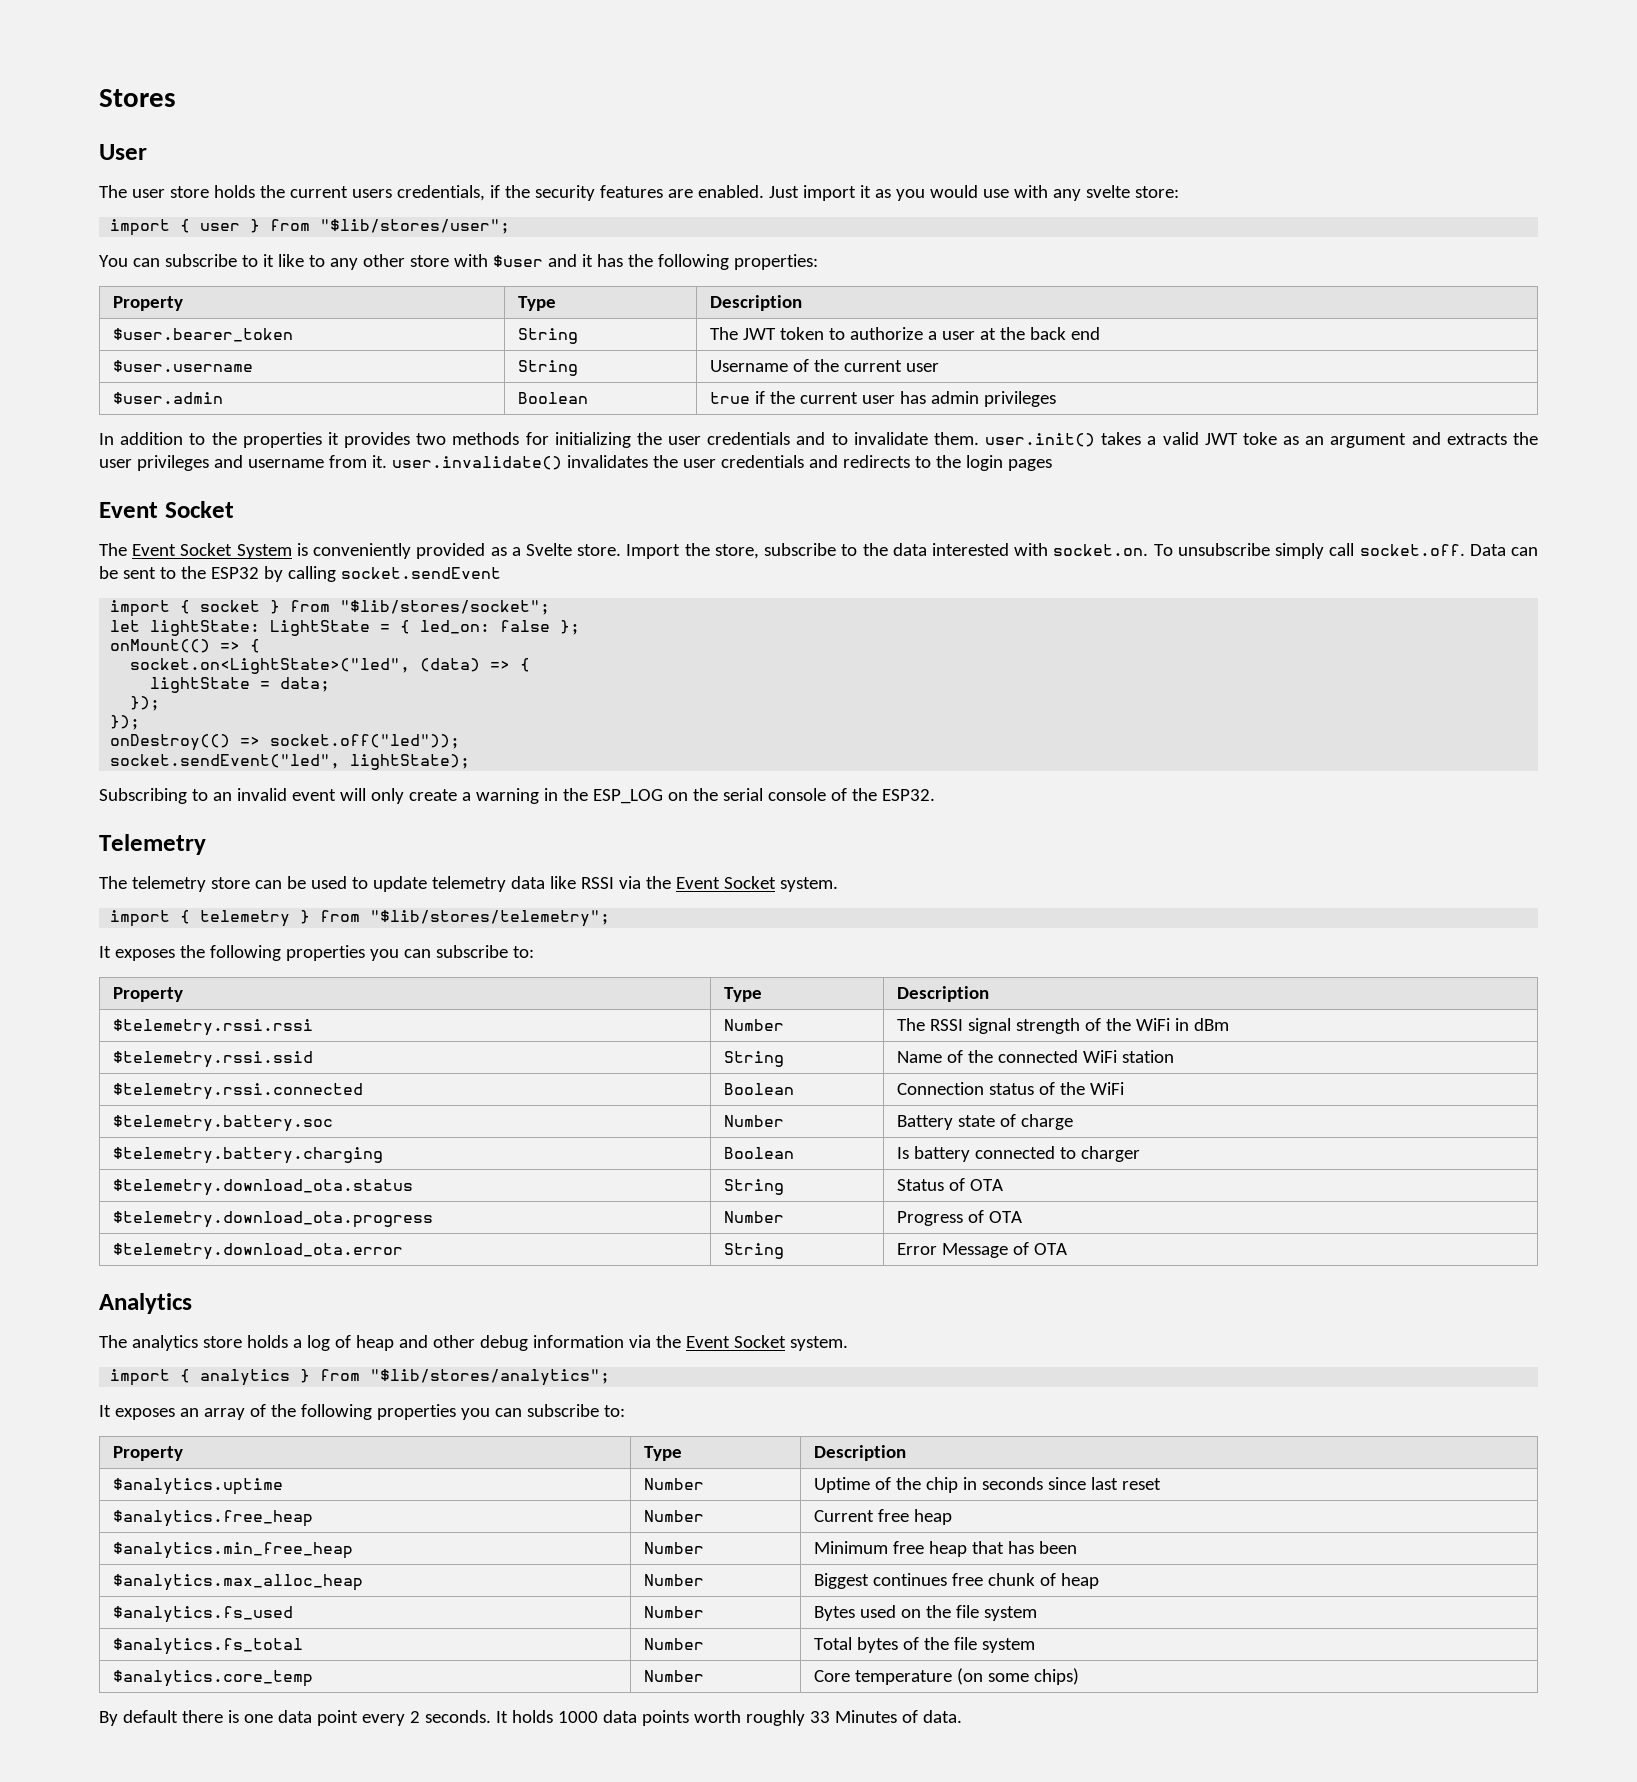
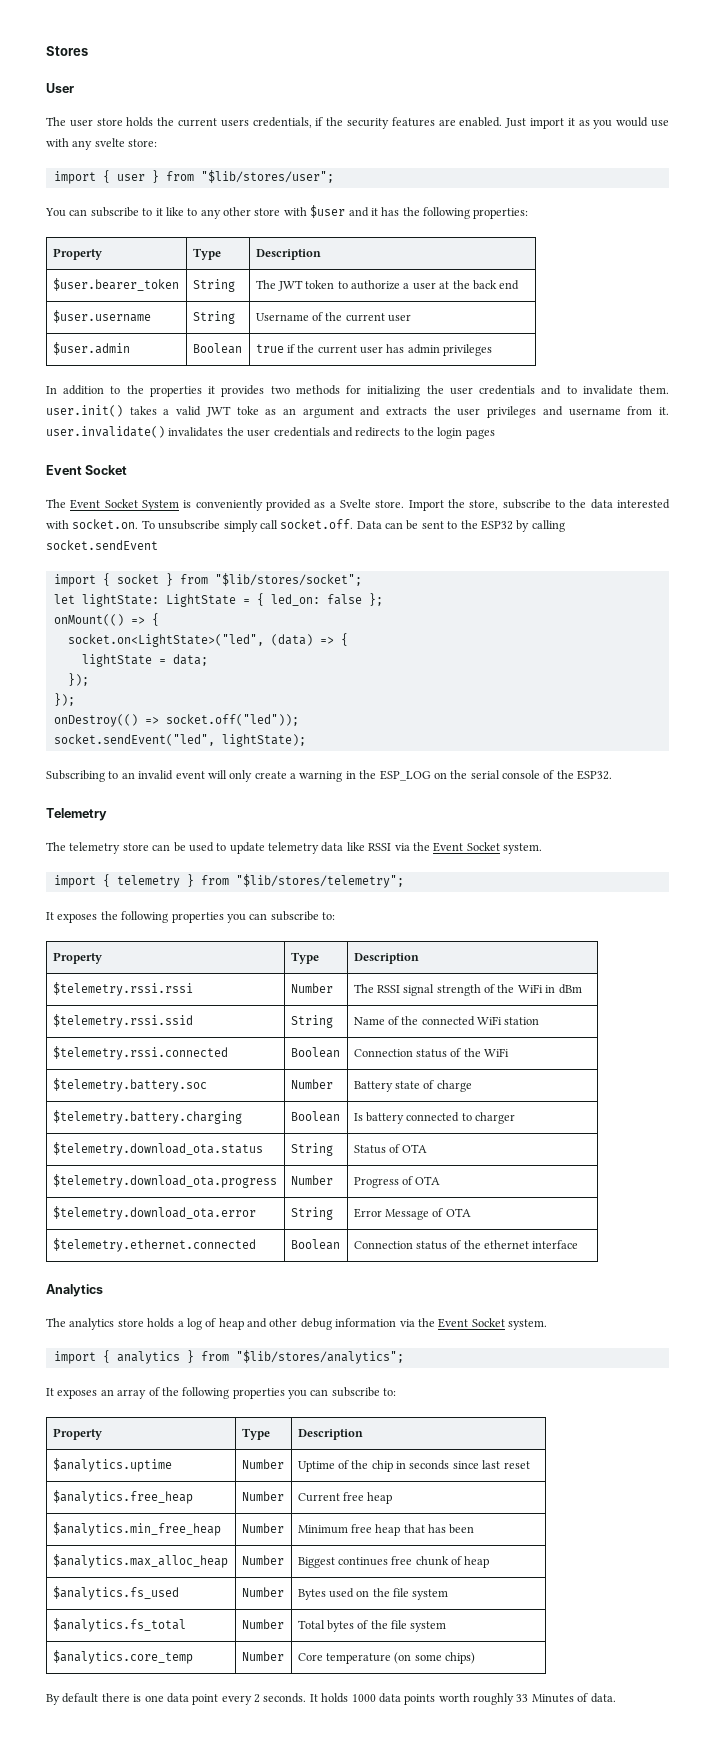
+ $telemetry.ethernet.connected | Boolean | Connection status of the ethernet interface

